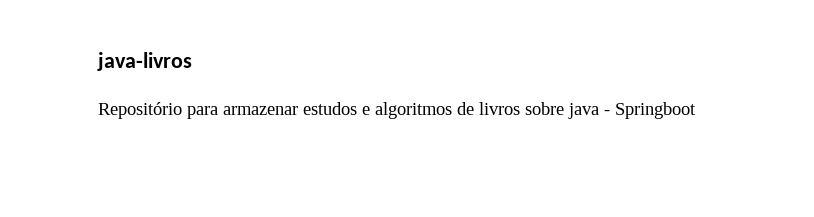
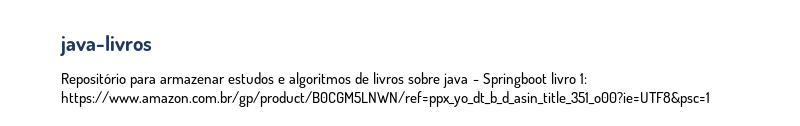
- Repositório para armazenar estudos e algoritmos de livros sobre java - Springboot
+ Repositório para armazenar estudos e algoritmos de livros sobre java - Springboot livro 1: https://www.amazon.com.br/gp/product/B0CGM5LNWN/ref=ppx_yo_dt_b_d_asin_title_351_o00?ie=UTF8&psc=1

